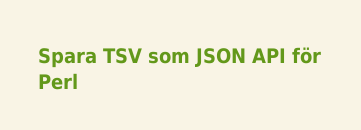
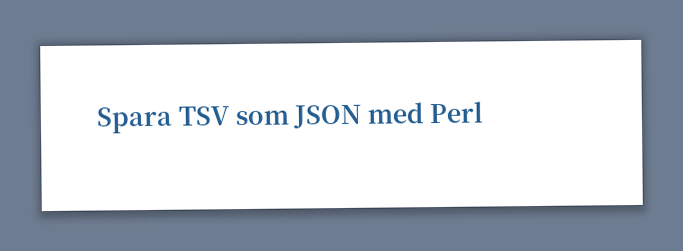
- Spara TSV som JSON API för Perl
+ Spara TSV som JSON med Perl

